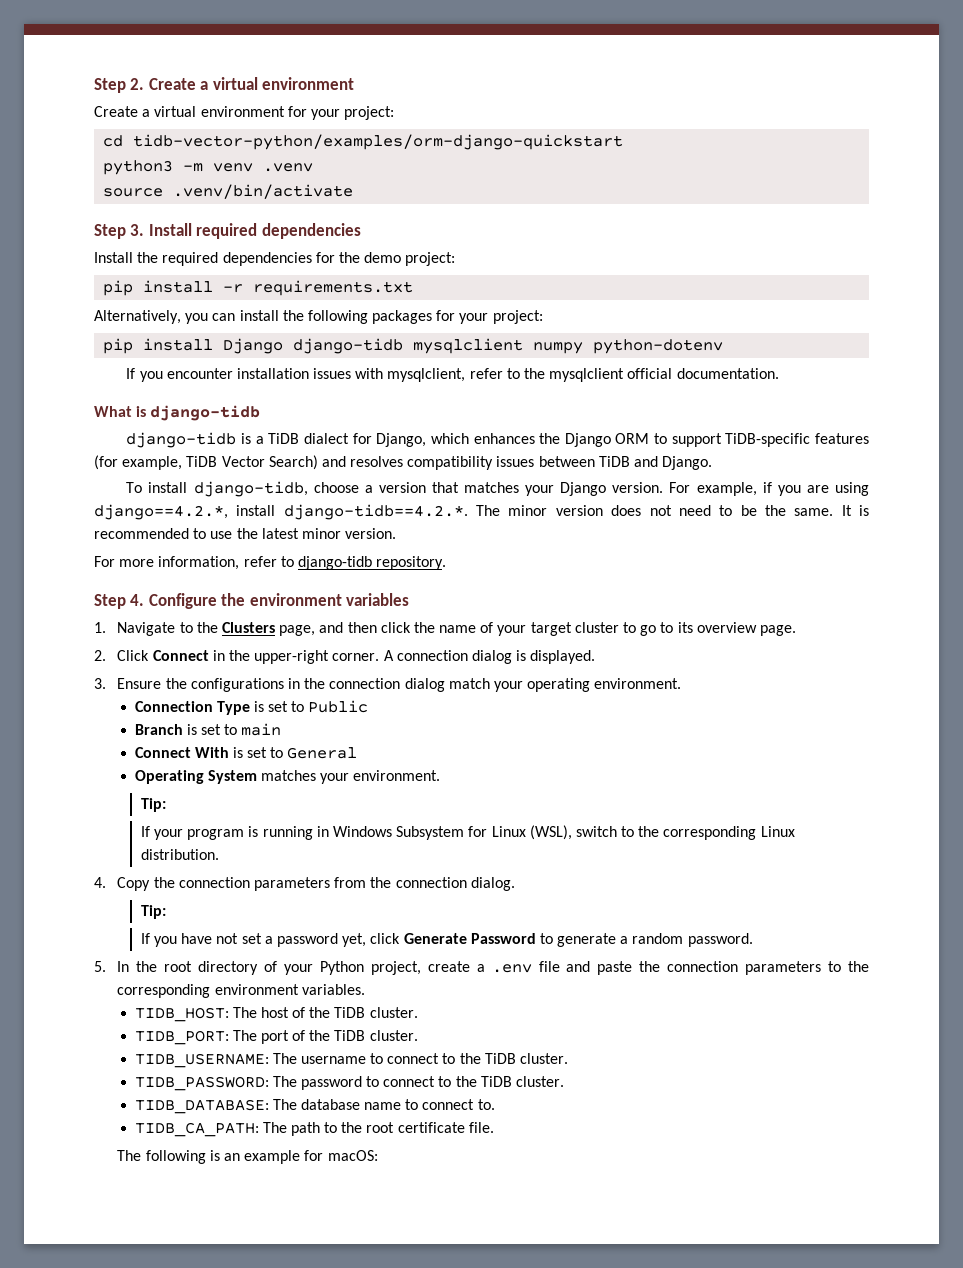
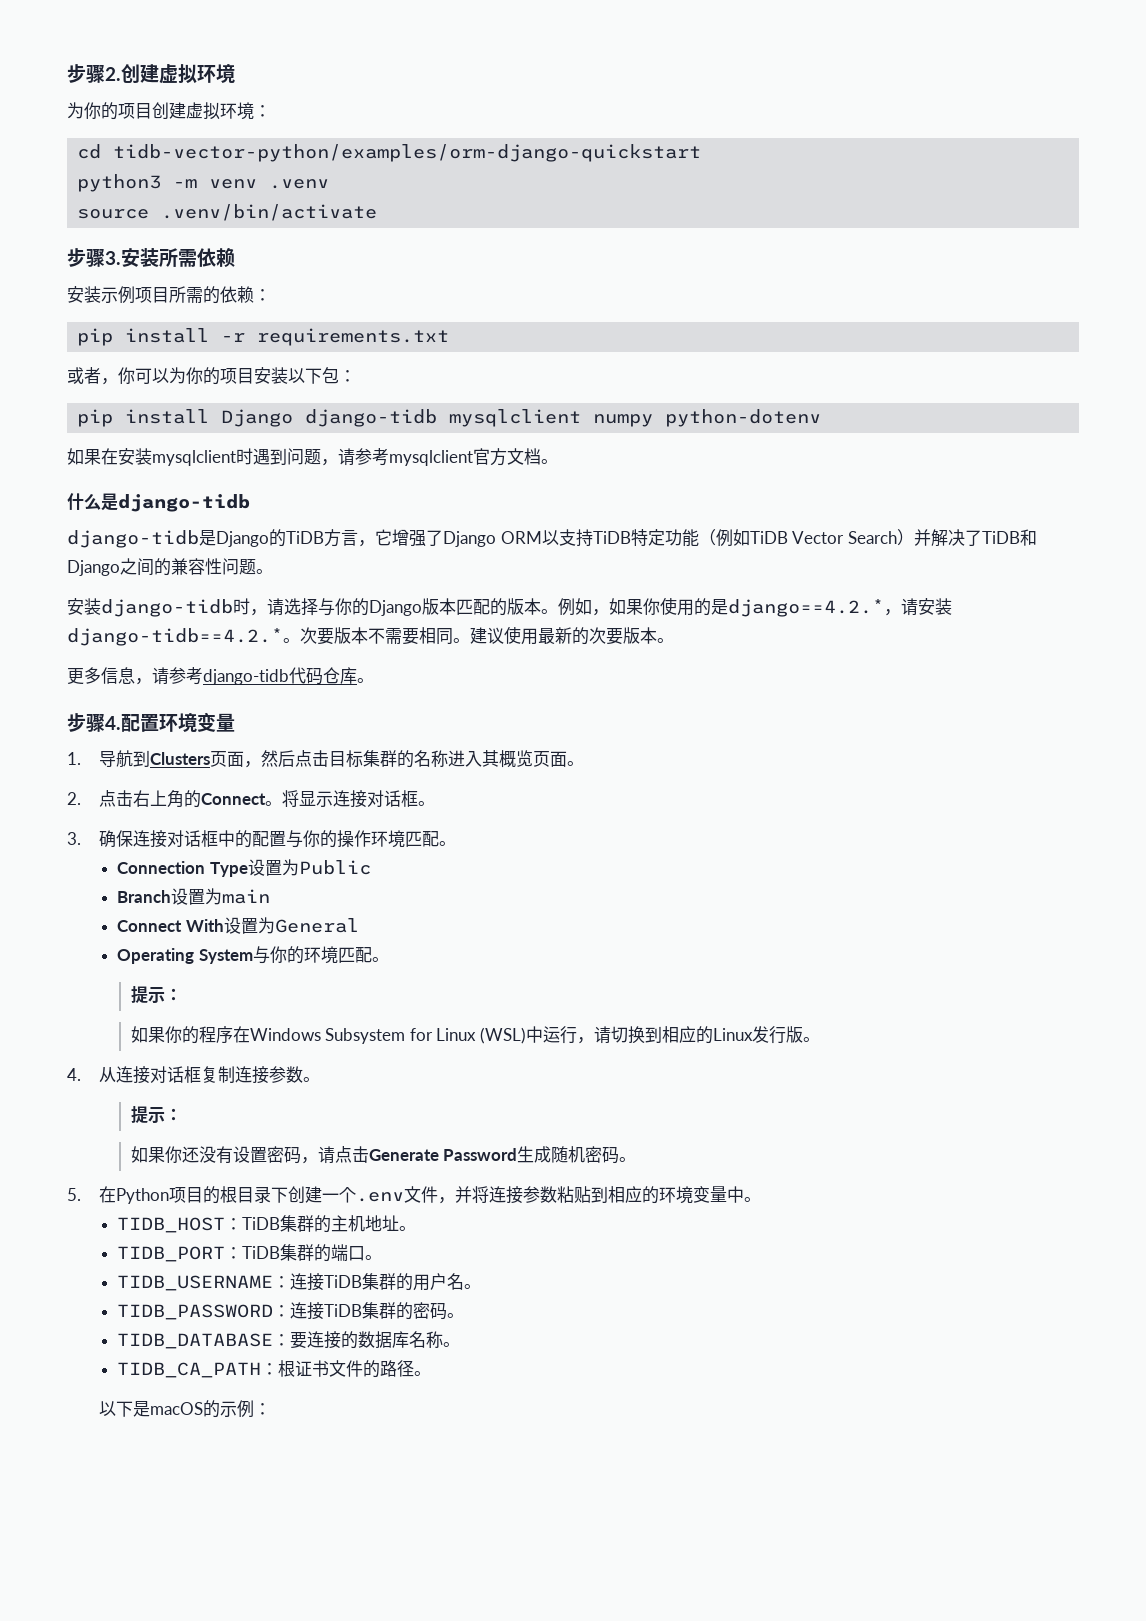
- Step 2. Create a virtual environment
- Create a virtual environment for your project:
+ 步骤2.创建虚拟环境
+ 为你的项目创建虚拟环境：
- Step 3. Install required dependencies
- Install the required dependencies for the demo project:
+ 步骤3.安装所需依赖
+ 安装示例项目所需的依赖：
  pip install -r requirements.txt
- Alternatively, you can install the following packages for your project:
+ 或者，你可以为你的项目安装以下包：
- If you encounter installation issues with mysqlclient, refer to the mysqlclient official documentation.
- What is django-tidb
- django-tidb is a TiDB dialect for Django, which enhances the Django ORM to support TiDB-specific features (for example, TiDB Vector Search) and resolves compatibility issues between TiDB and Django.
- To install django-tidb, choose a version that matches your Django version. For example, if you are using django==4.2.*, install django-tidb==4.2.*. The minor version does not need to be the same. It is recommended to use the latest minor version.
- For more information, refer to django-tidb repository.
- Step 4. Configure the environment variables
- 1. Navigate to the Clusters page, and then click the name of your target cluster to go to its overview page.
- 2. Click Connect in the upper-right corner. A connection dialog is displayed.
- 3. Ensure the configurations in the connection dialog match your operating environment.
+ 如果在安装mysqlclient时遇到问题，请参考mysqlclient官方文档。
+ 什么是django-tidb
+ django-tidb是Django的TiDB方言，它增强了Django ORM以支持TiDB特定功能（例如TiDB Vector Search）并解决了TiDB和Django之间的兼容性问题。
+ 安装django-tidb时，请选择与你的Django版本匹配的版本。例如，如果你使用的是django==4.2.*，请安装django-tidb==4.2.*。次要版本不需要相同。建议使用最新的次要版本。
+ 更多信息，请参考django-tidb代码仓库。
+ 步骤4.配置环境变量
+ 1.导航到Clusters页面，然后点击目标集群的名称进入其概览页面。
+ 2.点击右上角的Connect。将显示连接对话框。
+ 3.确保连接对话框中的配置与你的操作环境匹配。
- Connection Type is set to Public
+ Connection Type设置为Public
- Branch is set to main
+ Branch设置为main
- Connect With is set to General
+ Connect With设置为General
- Operating System matches your environment.
- Tip:
- If your program is running in Windows Subsystem for Linux (WSL), switch to the corresponding Linux distribution.
- 4. Copy the connection parameters from the connection dialog.
- Tip:
- If you have not set a password yet, click Generate Password to generate a random password.
- 5. In the root directory of your Python project, create a .env file and paste the connection parameters to the corresponding environment variables.
- TIDB_HOST: The host of the TiDB cluster.
- TIDB_PORT: The port of the TiDB cluster.
- TIDB_USERNAME: The username to connect to the TiDB cluster.
- TIDB_PASSWORD: The password to connect to the TiDB cluster.
- TIDB_DATABASE: The database name to connect to.
- TIDB_CA_PATH: The path to the root certificate file.
- The following is an example for macOS:
+ Operating System与你的环境匹配。
+ 提示：
+ 如果你的程序在Windows Subsystem for Linux (WSL)中运行，请切换到相应的Linux发行版。
+ 4.从连接对话框复制连接参数。
+ 提示：
+ 如果你还没有设置密码，请点击Generate Password生成随机密码。
+ 5.在Python项目的根目录下创建一个.env文件，并将连接参数粘贴到相应的环境变量中。
+ TIDB_HOST：TiDB集群的主机地址。
+ TIDB_PORT：TiDB集群的端口。
+ TIDB_USERNAME：连接TiDB集群的用户名。
+ TIDB_PASSWORD：连接TiDB集群的密码。
+ TIDB_DATABASE：要连接的数据库名称。
+ TIDB_CA_PATH：根证书文件的路径。
+ 以下是macOS的示例：

